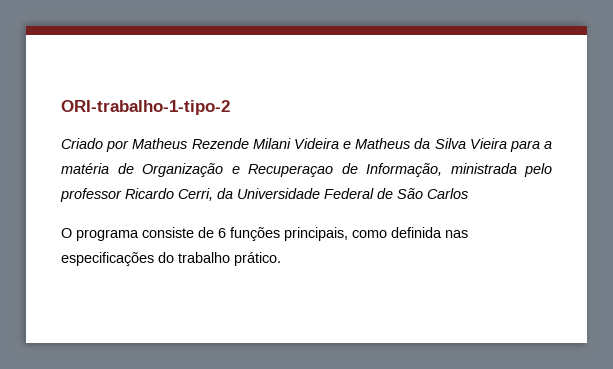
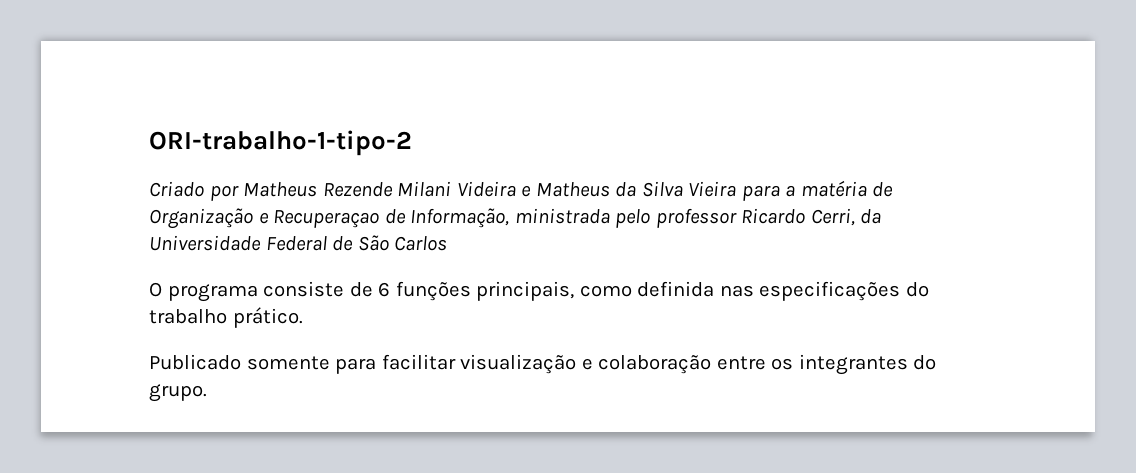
+ Publicado somente para facilitar visualização e colaboração entre os integrantes do grupo.

